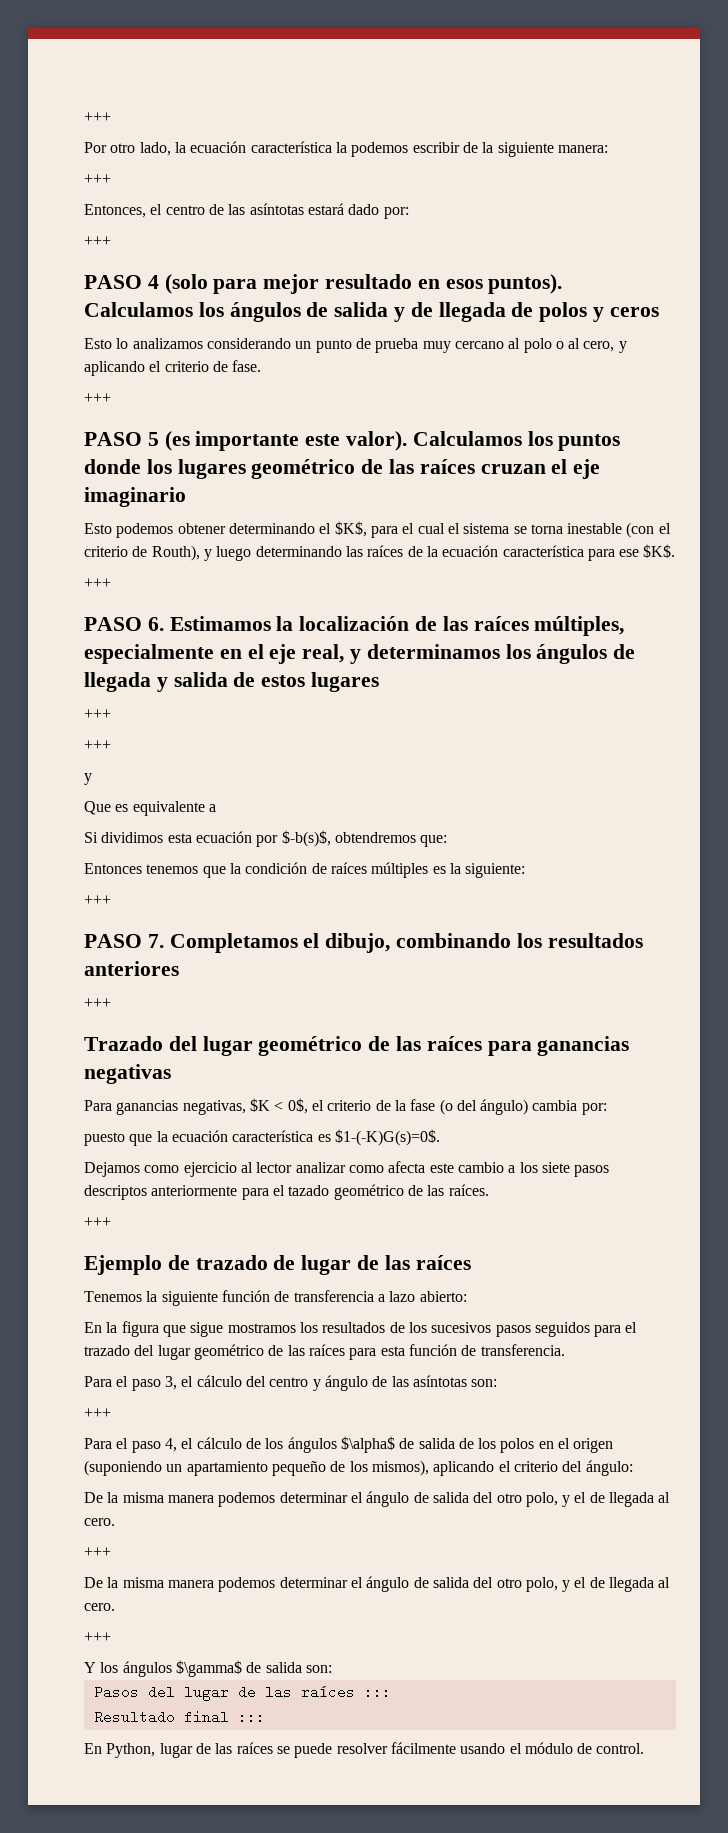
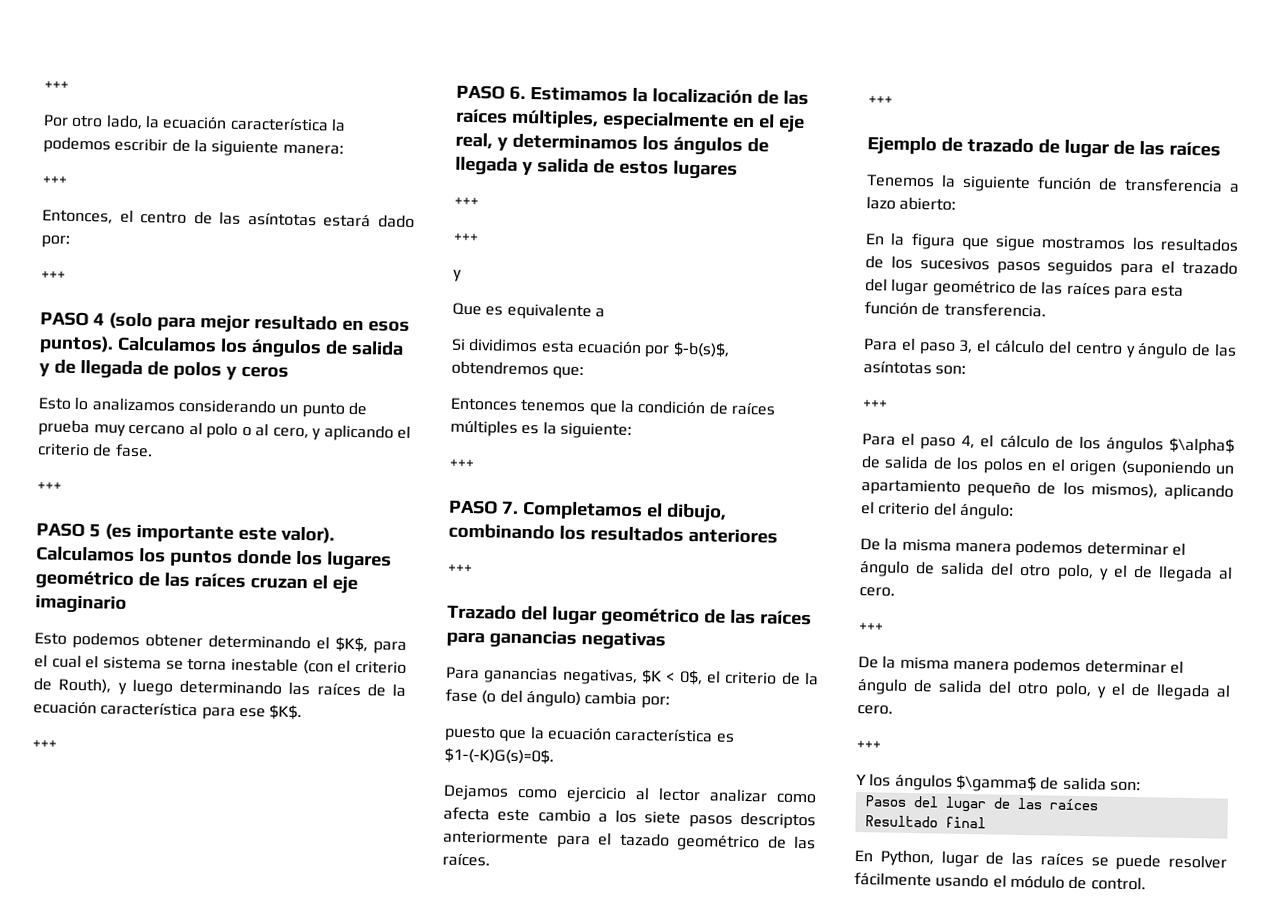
- Pasos del lugar de las raíces :::
+ Pasos del lugar de las raíces
- Resultado final :::
+ Resultado final

